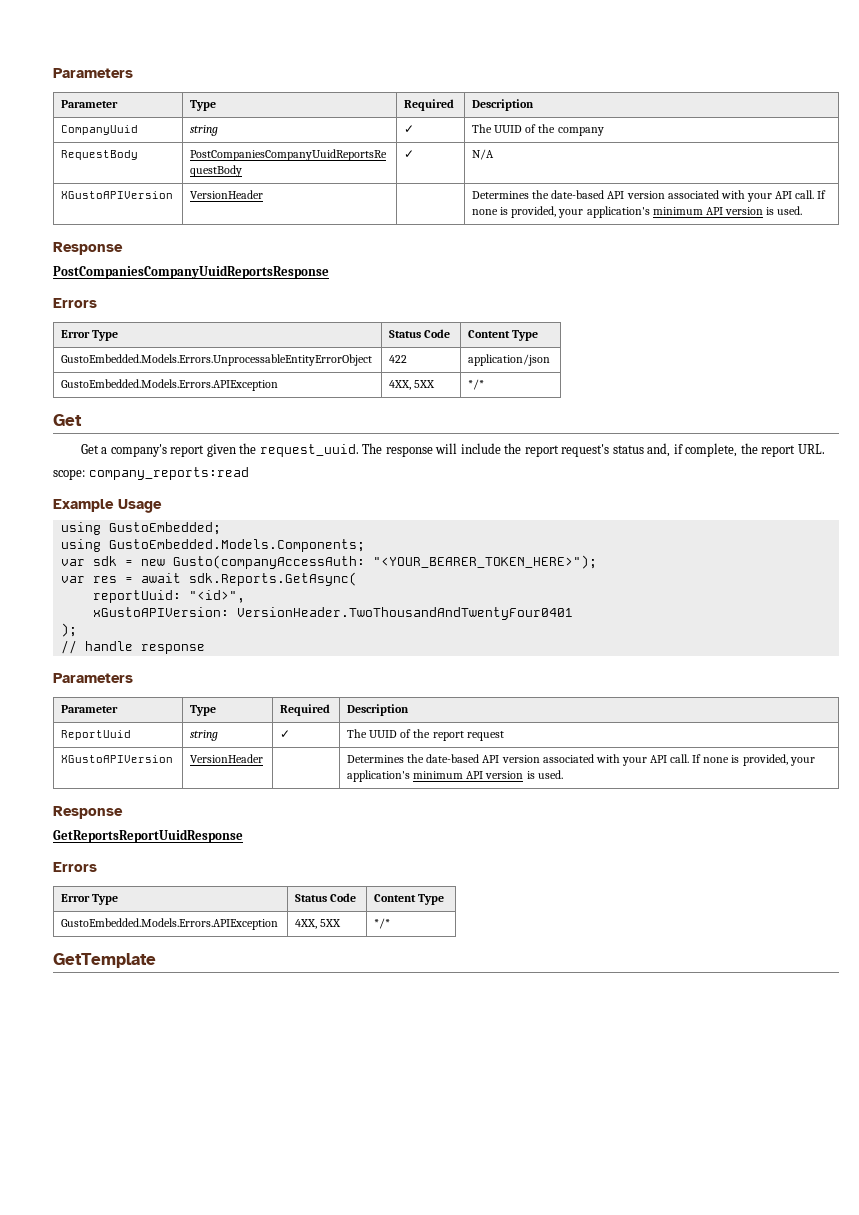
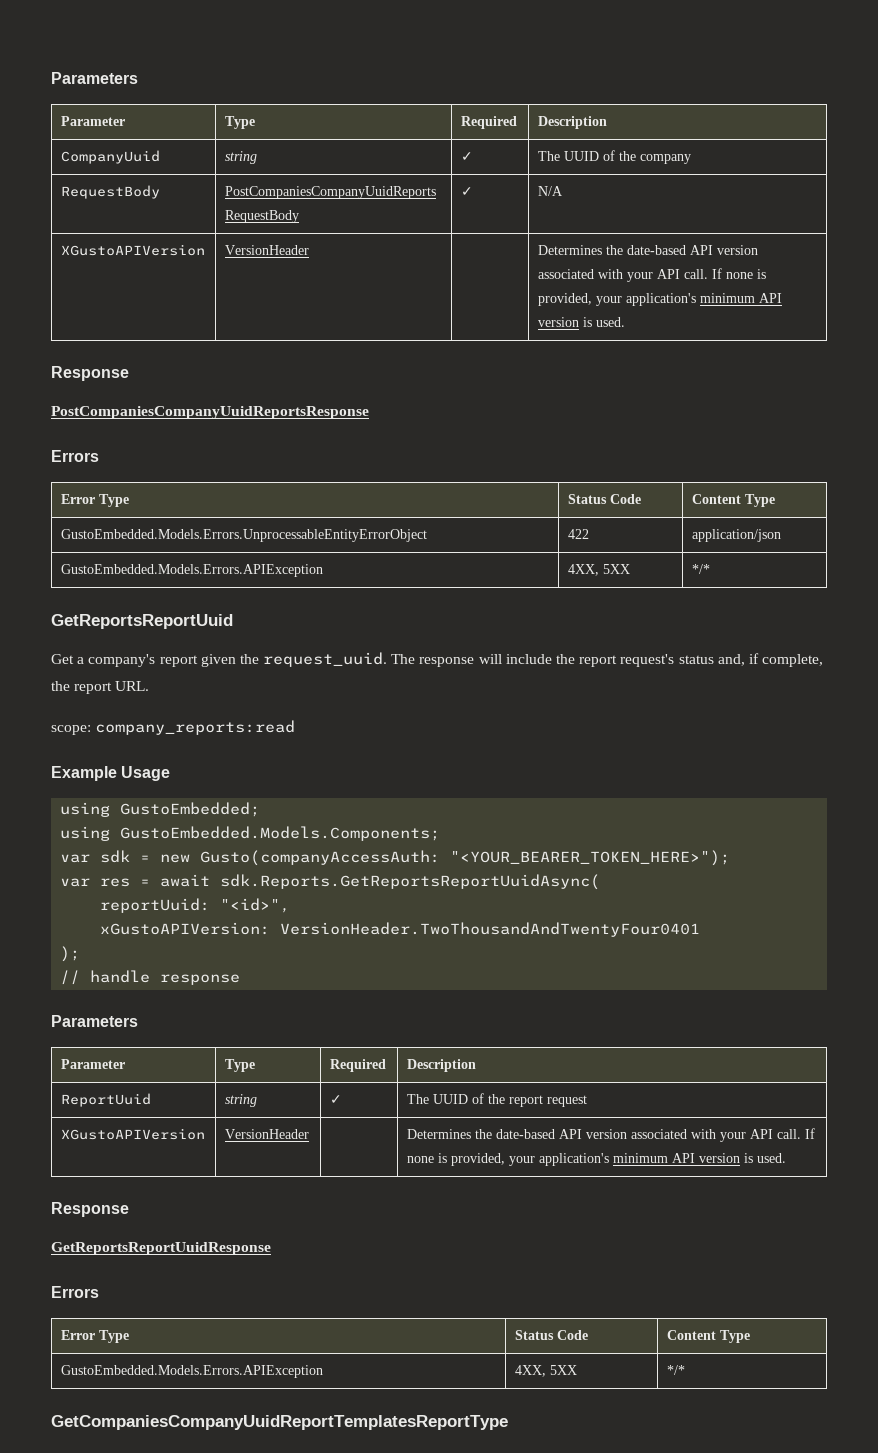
  GustoEmbedded.Models.Errors.UnprocessableEntityErrorObject | 422 | application/json
  GustoEmbedded.Models.Errors.APIException | 4XX, 5XX | */*
- Get
+ GetReportsReportUuid
- var res = await sdk.Reports.GetAsync(
+ var res = await sdk.Reports.GetReportsReportUuidAsync(
- GetTemplate
+ GetCompaniesCompanyUuidReportTemplatesReportType

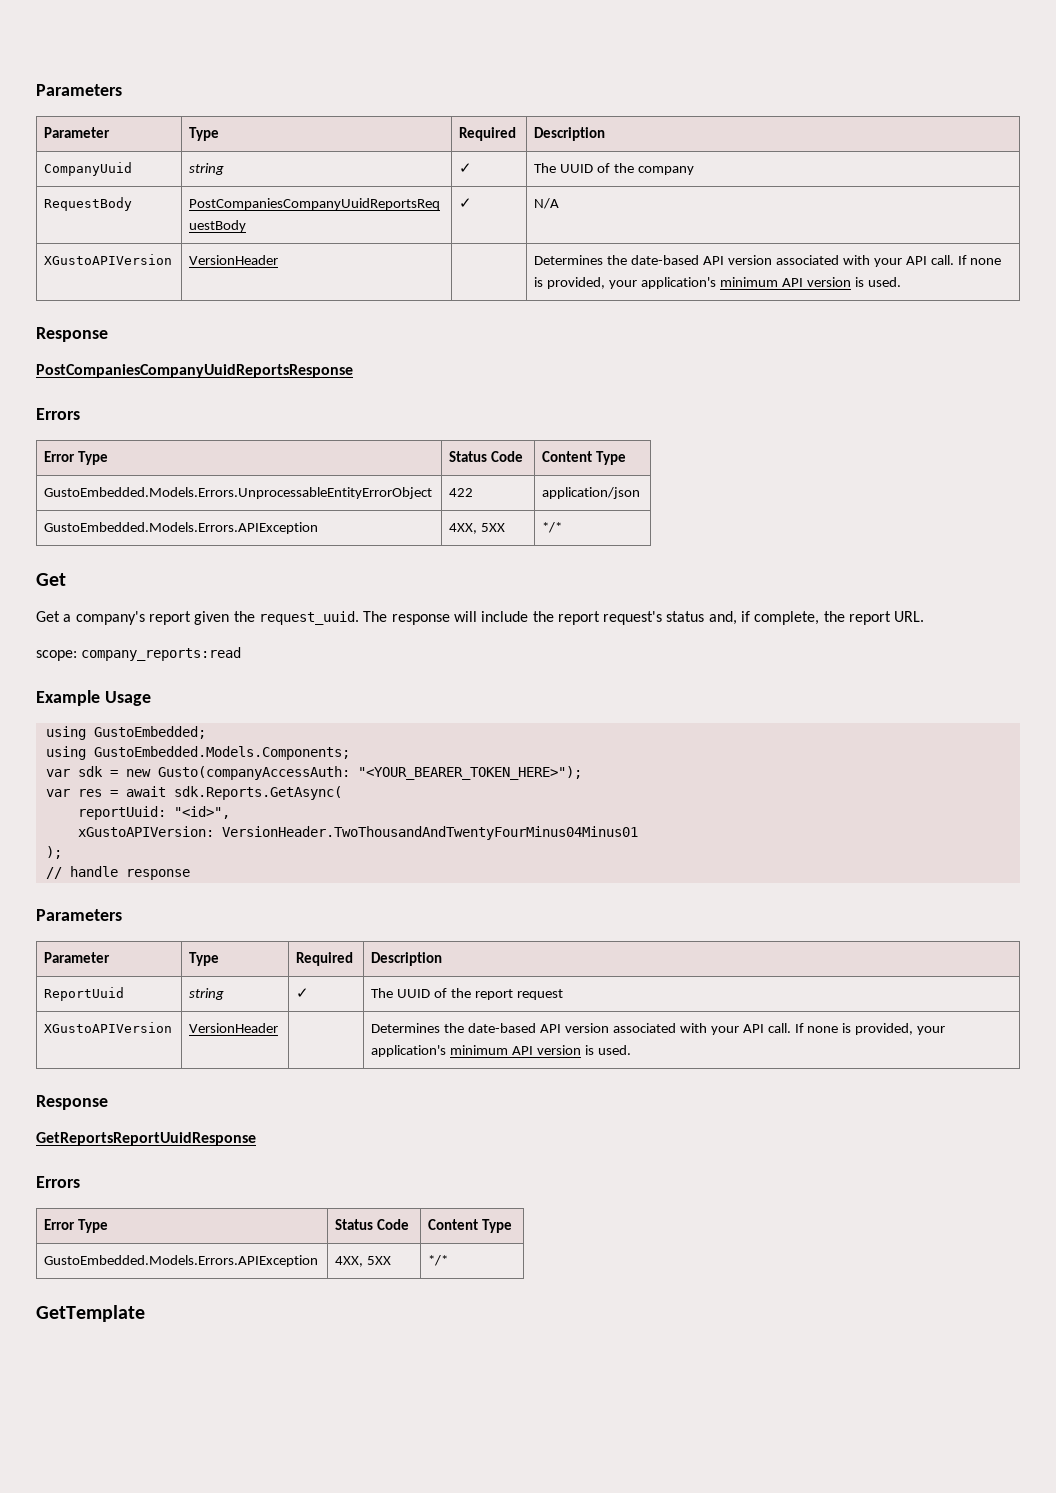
  GustoEmbedded.Models.Errors.UnprocessableEntityErrorObject | 422 | application/json
  GustoEmbedded.Models.Errors.APIException | 4XX, 5XX | */*
- GetReportsReportUuid
+ Get
- var res = await sdk.Reports.GetReportsReportUuidAsync(
+ var res = await sdk.Reports.GetAsync(
- xGustoAPIVersion: VersionHeader.TwoThousandAndTwentyFour0401
+ xGustoAPIVersion: VersionHeader.TwoThousandAndTwentyFourMinus04Minus01
- GetCompaniesCompanyUuidReportTemplatesReportType
+ GetTemplate

